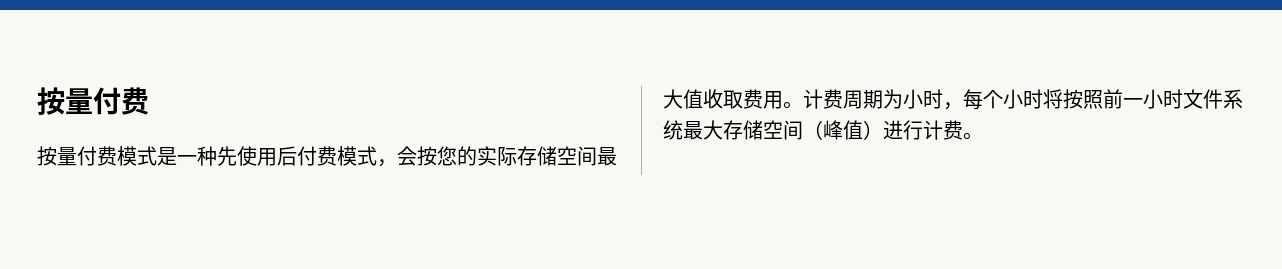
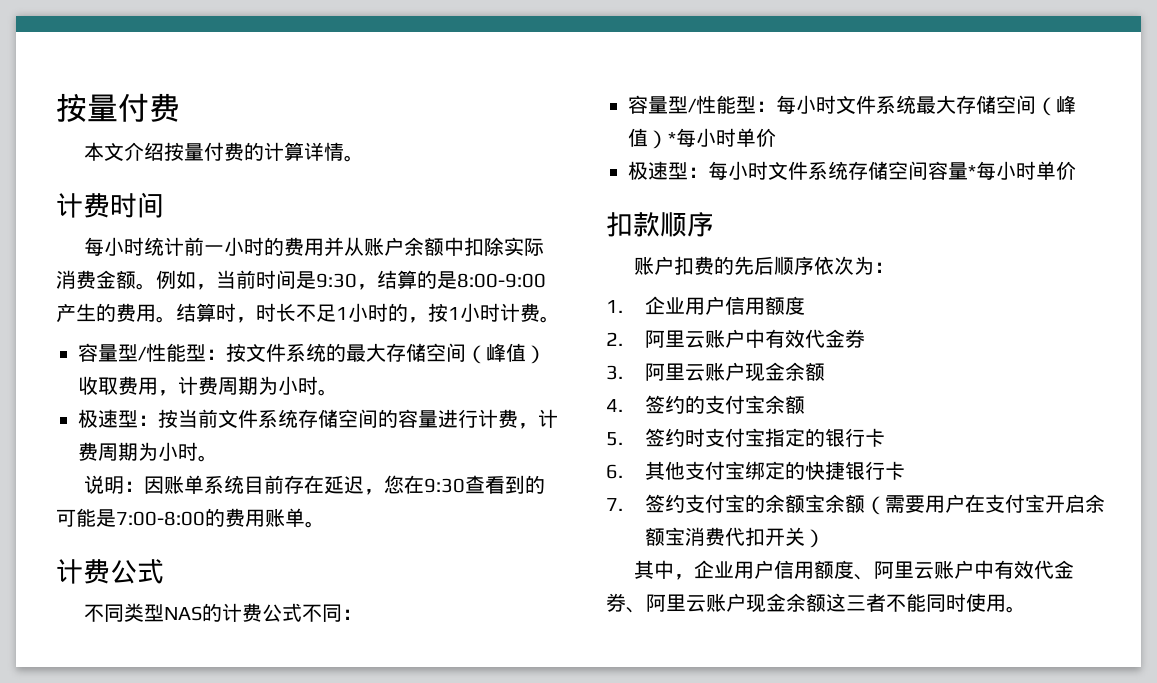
- 按量付费模式是一种先使用后付费模式，会按您的实际存储空间最大值收取费用。计费周期为小时，每个小时将按照前一小时文件系统最大存储空间（峰值）进行计费。
+ 本文介绍按量付费的计算详情。
+ 计费时间
+ 每小时统计前一小时的费用并从账户余额中扣除实际消费金额。例如，当前时间是9:30，结算的是8:00-9:00产生的费用。结算时，时长不足1小时的，按1小时计费。
+ 容量型/性能型：按文件系统的最大存储空间（峰值）收取费用，计费周期为小时。
+ 极速型：按当前文件系统存储空间的容量进行计费，计费周期为小时。
+ 说明：因账单系统目前存在延迟，您在9:30查看到的可能是7:00-8:00的费用账单。
+ 计费公式
+ 不同类型NAS的计费公式不同：
+ 容量型/性能型：每小时文件系统最大存储空间（峰值）*每小时单价
+ 极速型：每小时文件系统存储空间容量*每小时单价
+ 扣款顺序
+ 账户扣费的先后顺序依次为：
+ 1.企业用户信用额度
+ 2.阿里云账户中有效代金券
+ 3.阿里云账户现金余额
+ 4.签约的支付宝余额
+ 5.签约时支付宝指定的银行卡
+ 6.其他支付宝绑定的快捷银行卡
+ 7.签约支付宝的余额宝余额（需要用户在支付宝开启余额宝消费代扣开关）
+ 其中，企业用户信用额度、阿里云账户中有效代金券、阿里云账户现金余额这三者不能同时使用。

